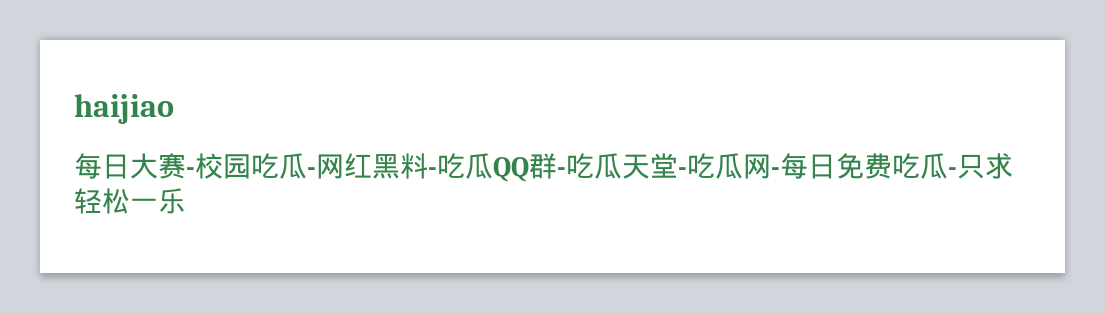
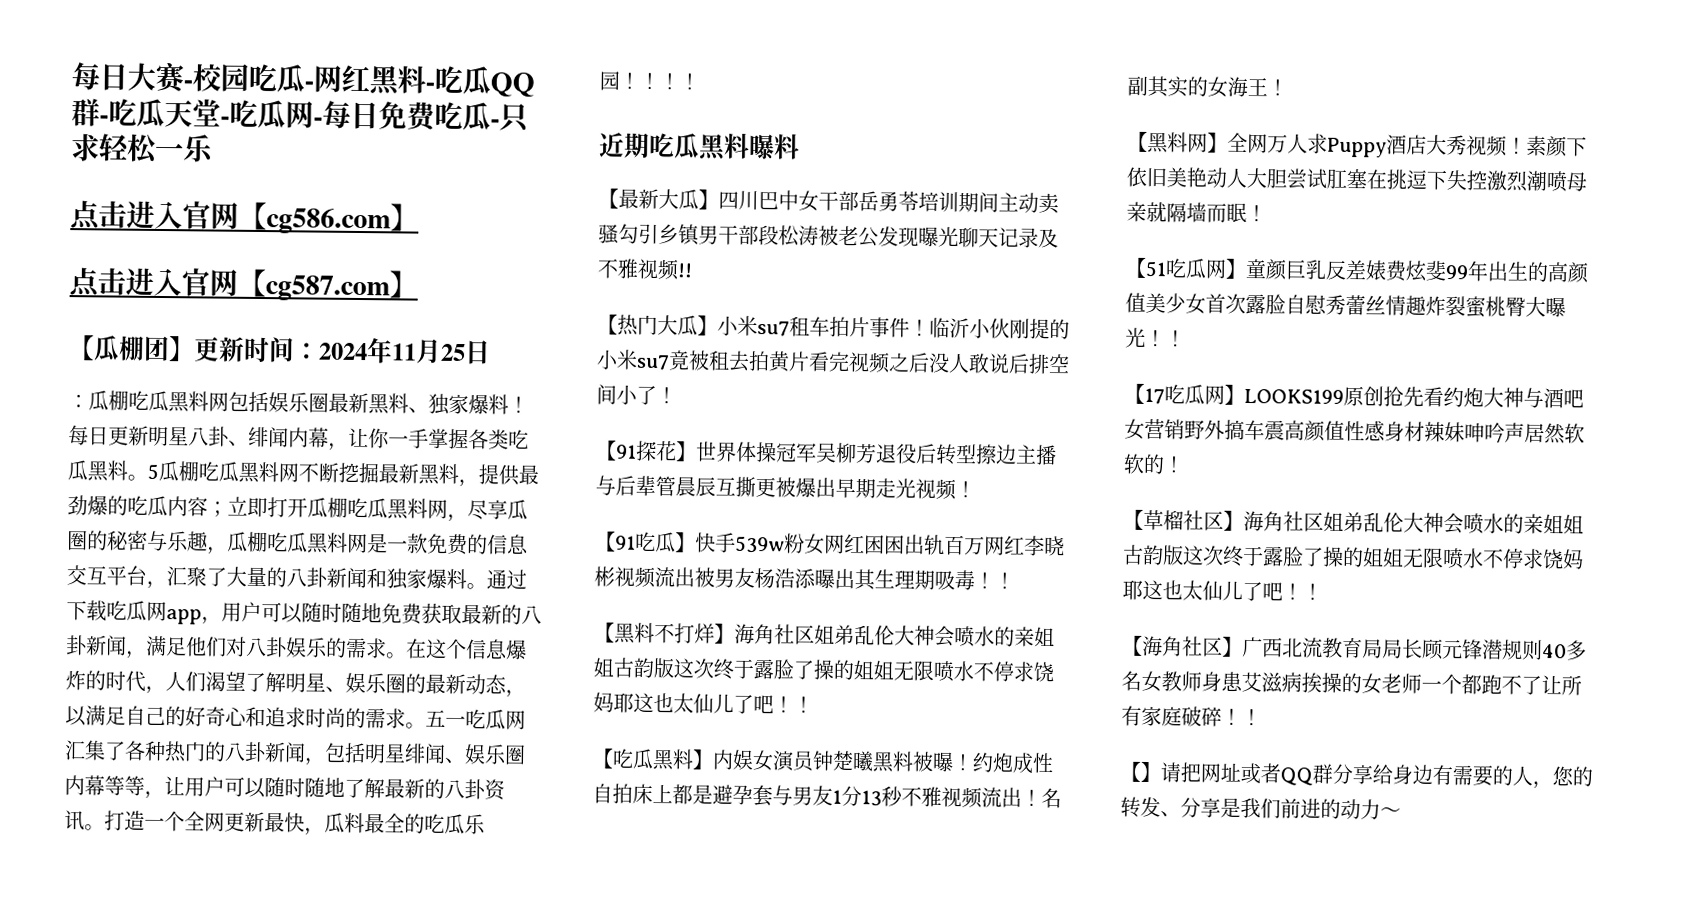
- haijiao
+ 点击进入官网【cg586.com】
+ 点击进入官网【cg587.com】
+ 【瓜棚团】更新时间：2024年11月25日
+ ：瓜棚吃瓜黑料网包括娱乐圈最新黑料、独家爆料！每日更新明星八卦、绯闻内幕，让你一手掌握各类吃瓜黑料。5瓜棚吃瓜黑料网不断挖掘最新黑料，提供最劲爆的吃瓜内容；立即打开瓜棚吃瓜黑料网，尽享瓜圈的秘密与乐趣，瓜棚吃瓜黑料网是一款免费的信息交互平台，汇聚了大量的八卦新闻和独家爆料。通过下载吃瓜网app，用户可以随时随地免费获取最新的八卦新闻，满足他们对八卦娱乐的需求。在这个信息爆炸的时代，人们渴望了解明星、娱乐圈的最新动态，以满足自己的好奇心和追求时尚的需求。五一吃瓜网汇集了各种热门的八卦新闻，包括明星绯闻、娱乐圈内幕等等，让用户可以随时随地了解最新的八卦资讯。打造一个全网更新最快，瓜料最全的吃瓜乐园！！！！
+ 近期吃瓜黑料曝料
+ 【最新大瓜】四川巴中女干部岳勇苓培训期间主动卖骚勾引乡镇男干部段松涛被老公发现曝光聊天记录及不雅视频!!
+ 【热门大瓜】小米su7租车拍片事件！临沂小伙刚提的小米su7竟被租去拍黄片看完视频之后没人敢说后排空间小了！
+ 【91探花】世界体操冠军吴柳芳退役后转型擦边主播与后辈管晨辰互撕更被爆出早期走光视频！
+ 【91吃瓜】快手539w粉女网红困困出轨百万网红李晓彬视频流出被男友杨浩添曝出其生理期吸毒！！
+ 【黑料不打烊】海角社区姐弟乱伦大神会喷水的亲姐姐古韵版这次终于露脸了操的姐姐无限喷水不停求饶妈耶这也太仙儿了吧！！
+ 【吃瓜黑料】内娱女演员钟楚曦黑料被曝！约炮成性自拍床上都是避孕套与男友1分13秒不雅视频流出！名副其实的女海王！
+ 【黑料网】全网万人求Puppy酒店大秀视频！素颜下依旧美艳动人大胆尝试肛塞在挑逗下失控激烈潮喷母亲就隔墙而眠！
+ 【51吃瓜网】童颜巨乳反差婊费炫斐99年出生的高颜值美少女首次露脸自慰秀蕾丝情趣炸裂蜜桃臀大曝光！！
+ 【17吃瓜网】LOOKS199原创抢先看约炮大神与酒吧女营销野外搞车震高颜值性感身材辣妹呻吟声居然软软的！
+ 【草榴社区】海角社区姐弟乱伦大神会喷水的亲姐姐古韵版这次终于露脸了操的姐姐无限喷水不停求饶妈耶这也太仙儿了吧！！
+ 【海角社区】广西北流教育局局长顾元锋潜规则40多名女教师身患艾滋病挨操的女老师一个都跑不了让所有家庭破碎！！
+ 【】请把网址或者QQ群分享给身边有需要的人，您的转发、分享是我们前进的动力～

